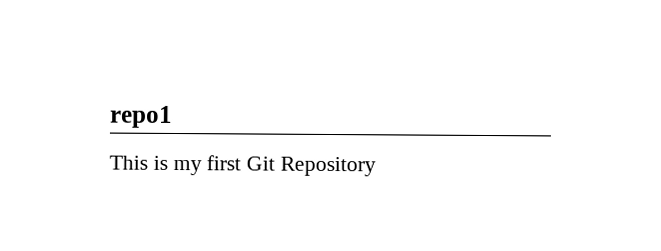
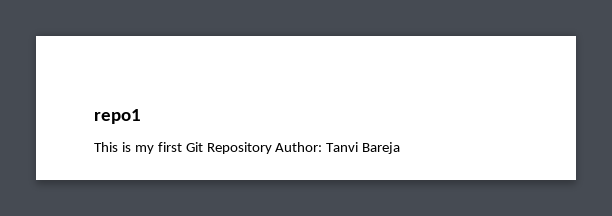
- This is my first Git Repository
+ This is my first Git Repository Author: Tanvi Bareja

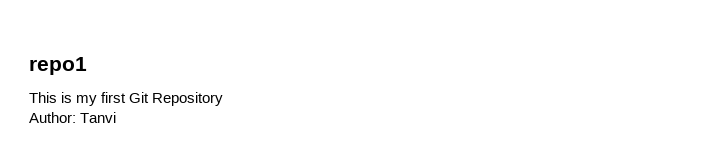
- This is my first Git Repository Author: Tanvi Bareja
+ This is my first Git Repository
+ Author: Tanvi

